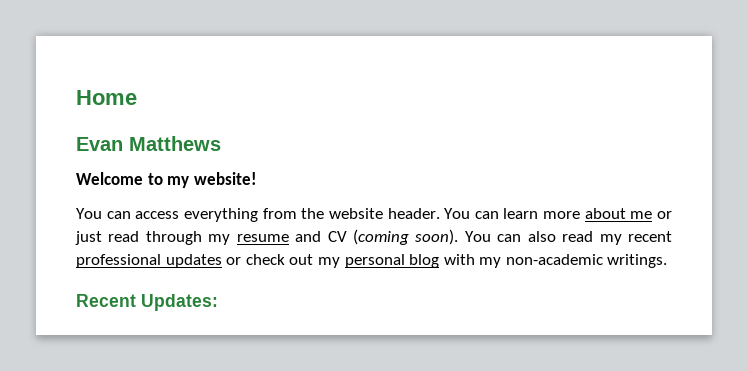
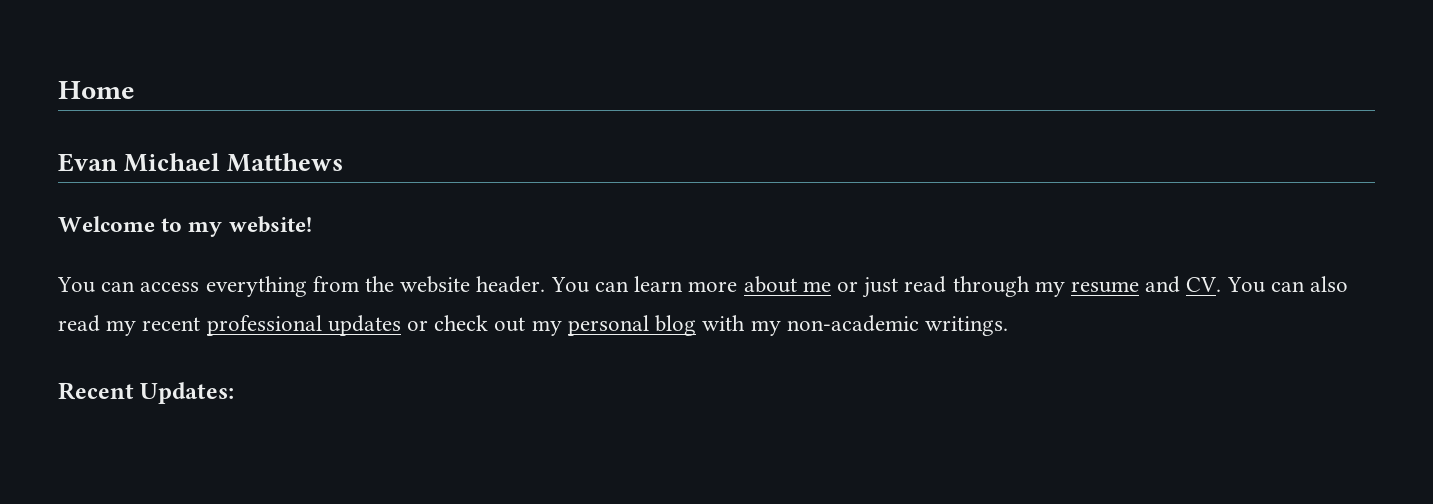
- Evan Matthews
+ Evan Michael Matthews
- You can learn more about me or just read through my resume and CV (coming soon). You can also read my recent professional updates or check out my personal blog with my non-academic writings.
+ You can learn more about me or just read through my resume and CV. You can also read my recent professional updates or check out my personal blog with my non-academic writings.

